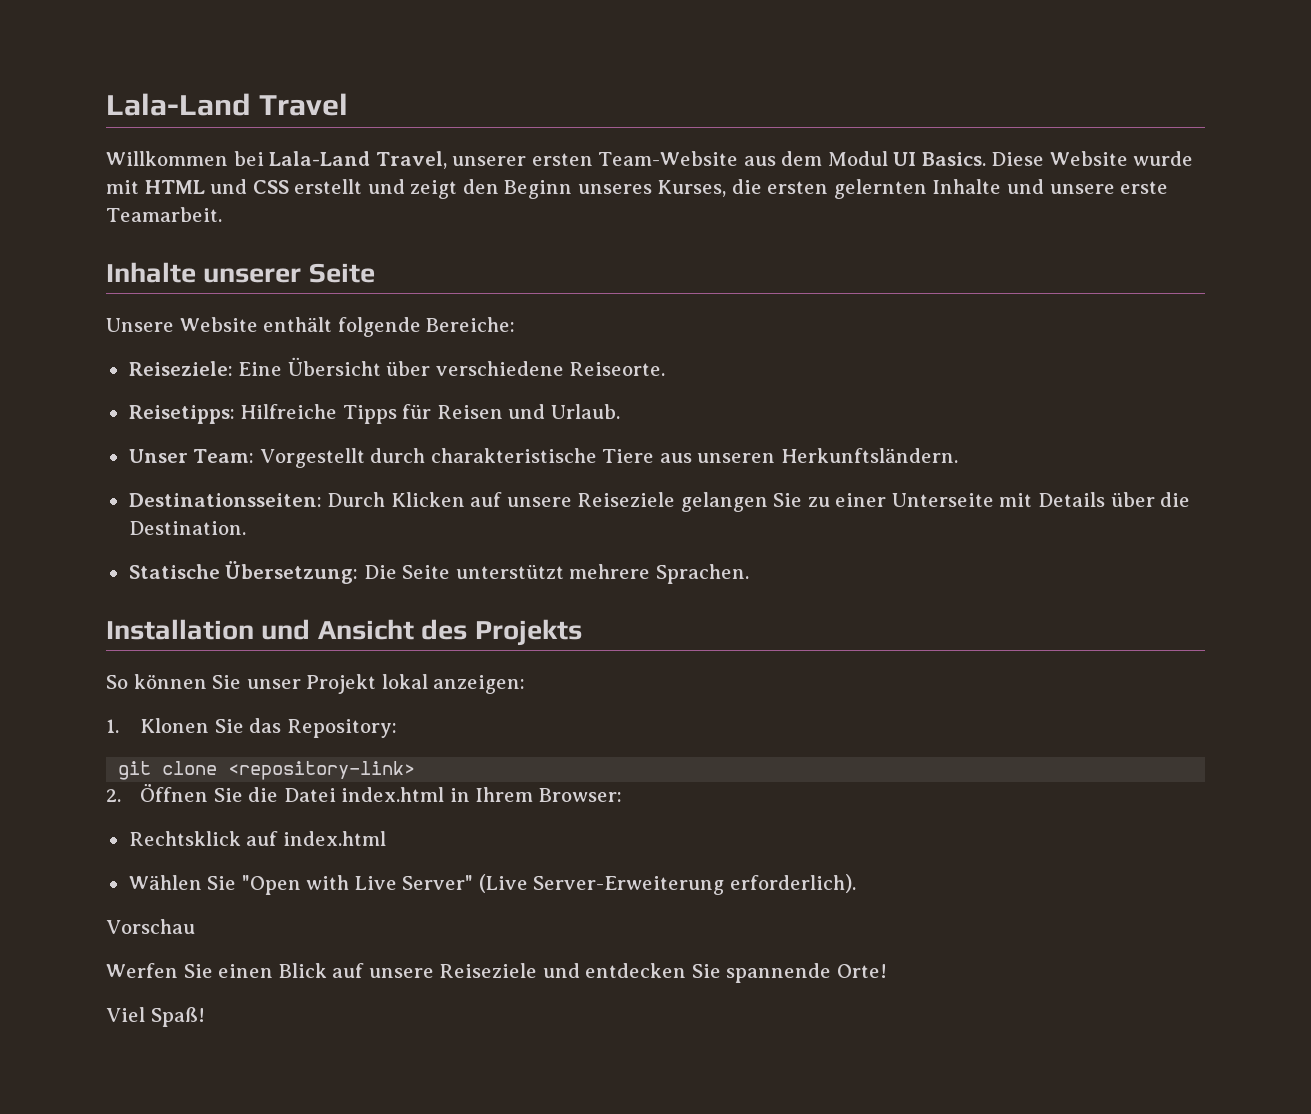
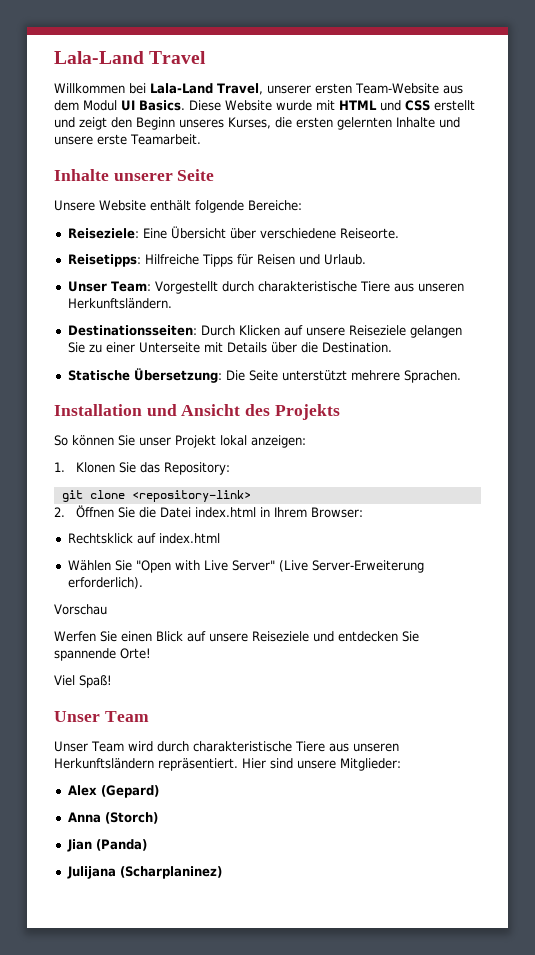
  Viel Spaß!
+ Unser Team
+ Unser Team wird durch charakteristische Tiere aus unseren Herkunftsländern repräsentiert. Hier sind unsere Mitglieder:
+ Alex (Gepard)
+ Anna (Storch)
+ Jian (Panda)
+ Julijana (Scharplaninez)

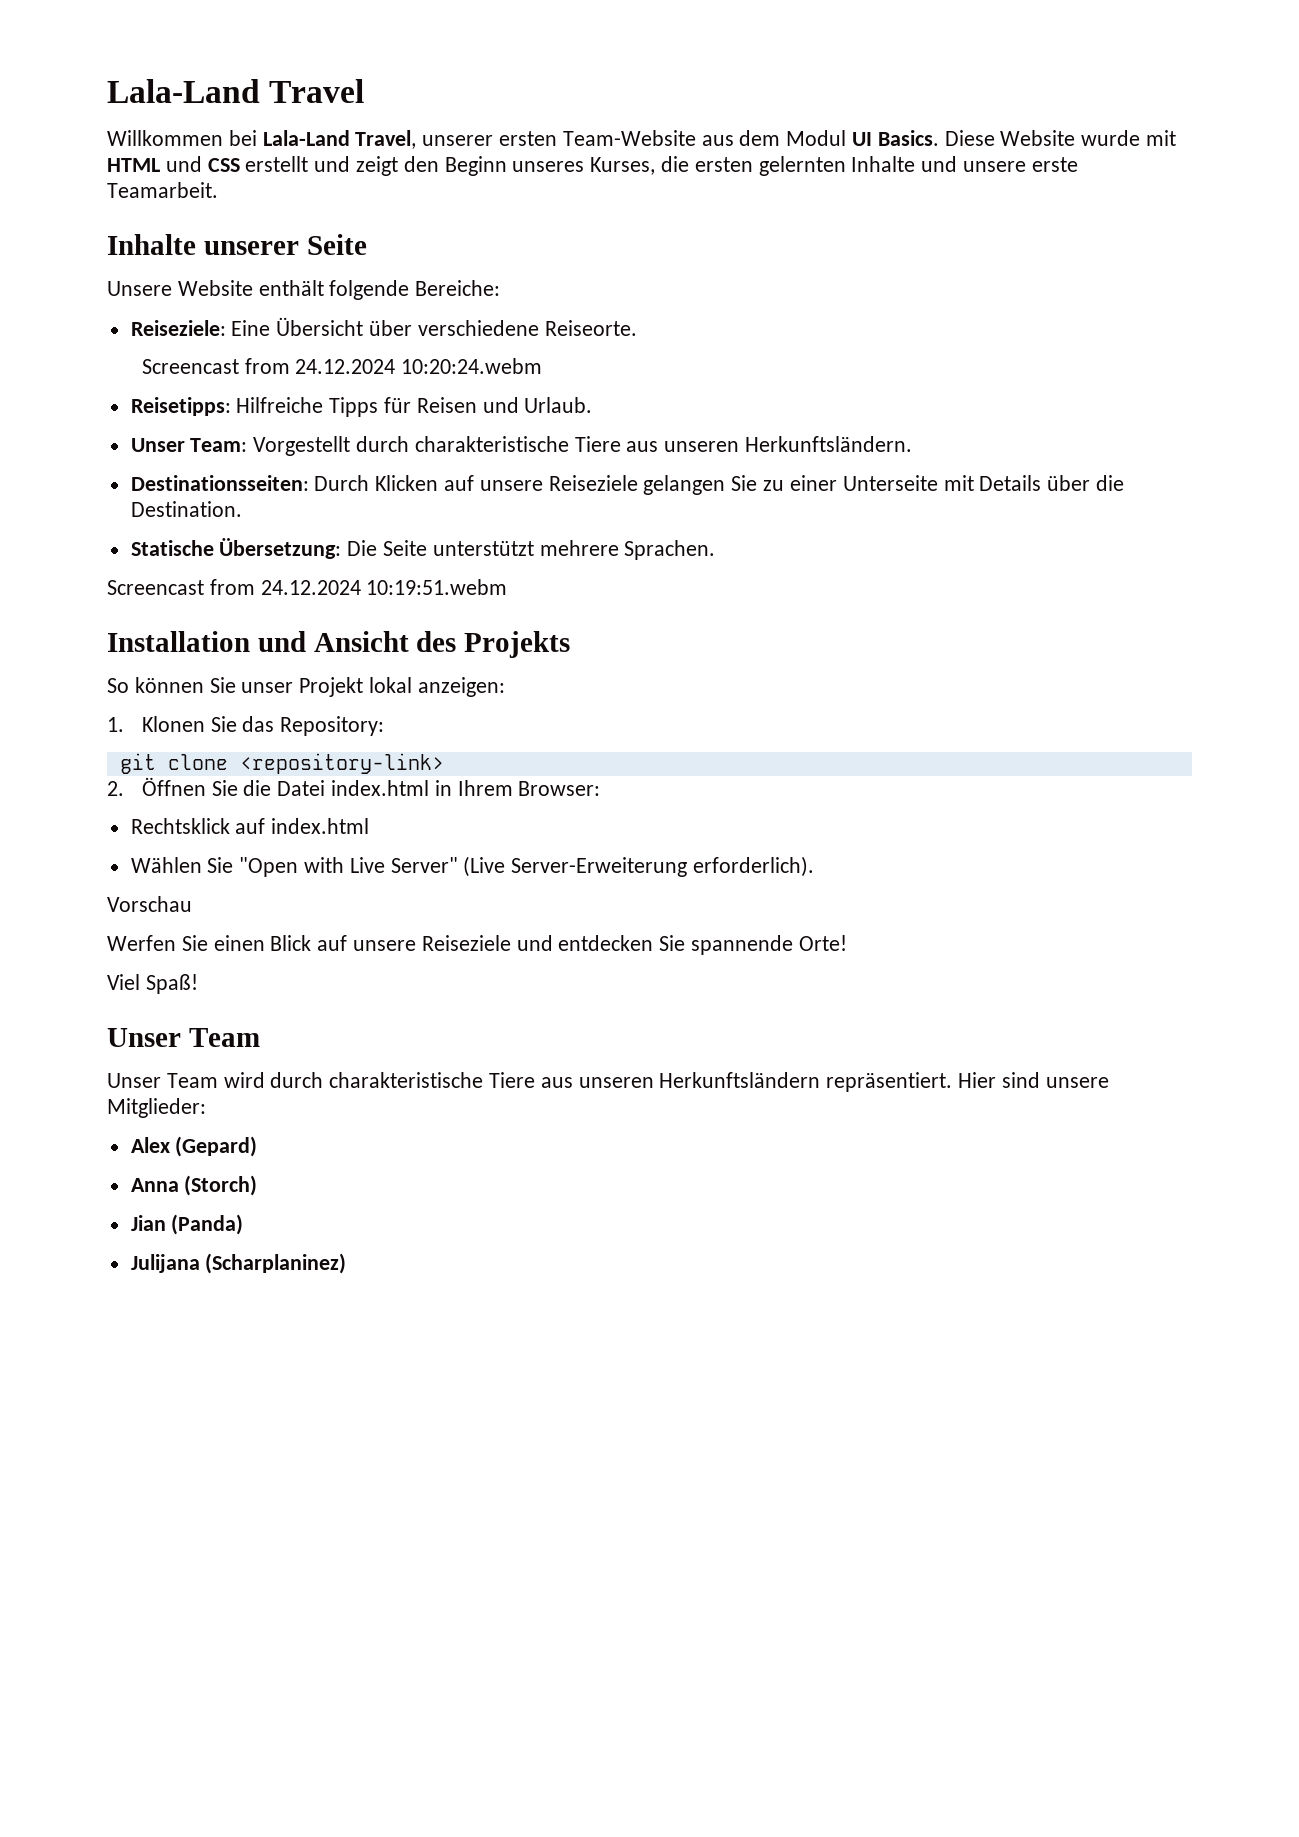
+ Screencast from 24.12.2024 10:20:24.webm
+ Screencast from 24.12.2024 10:19:51.webm

